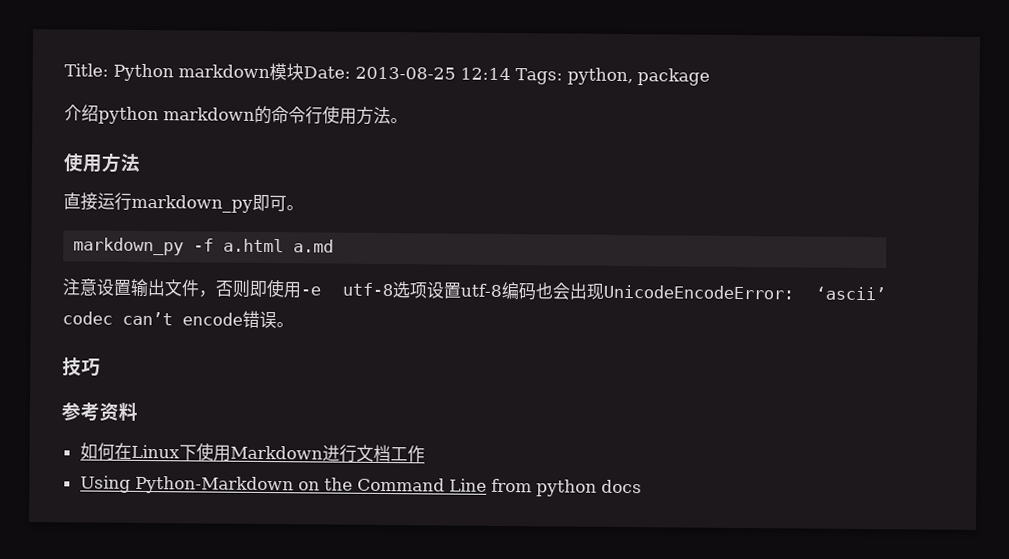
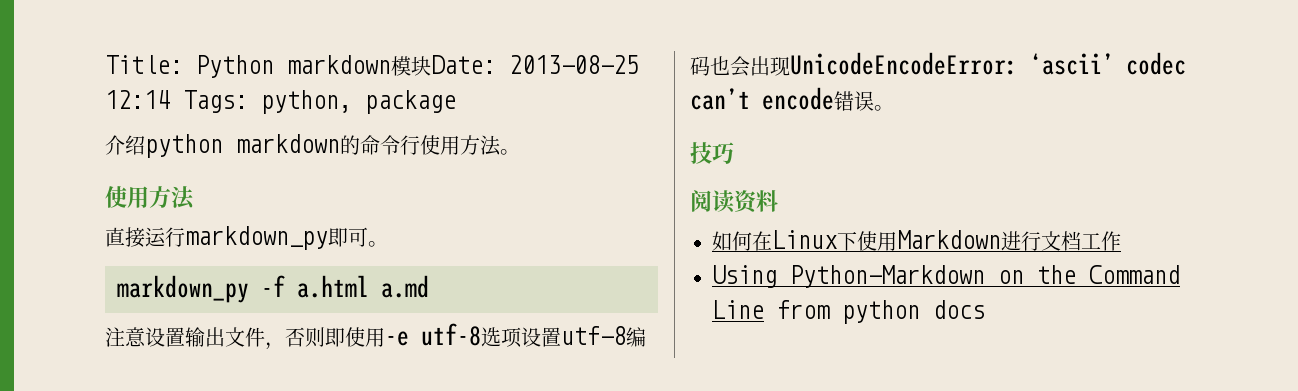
- 参考资料
+ 阅读资料

